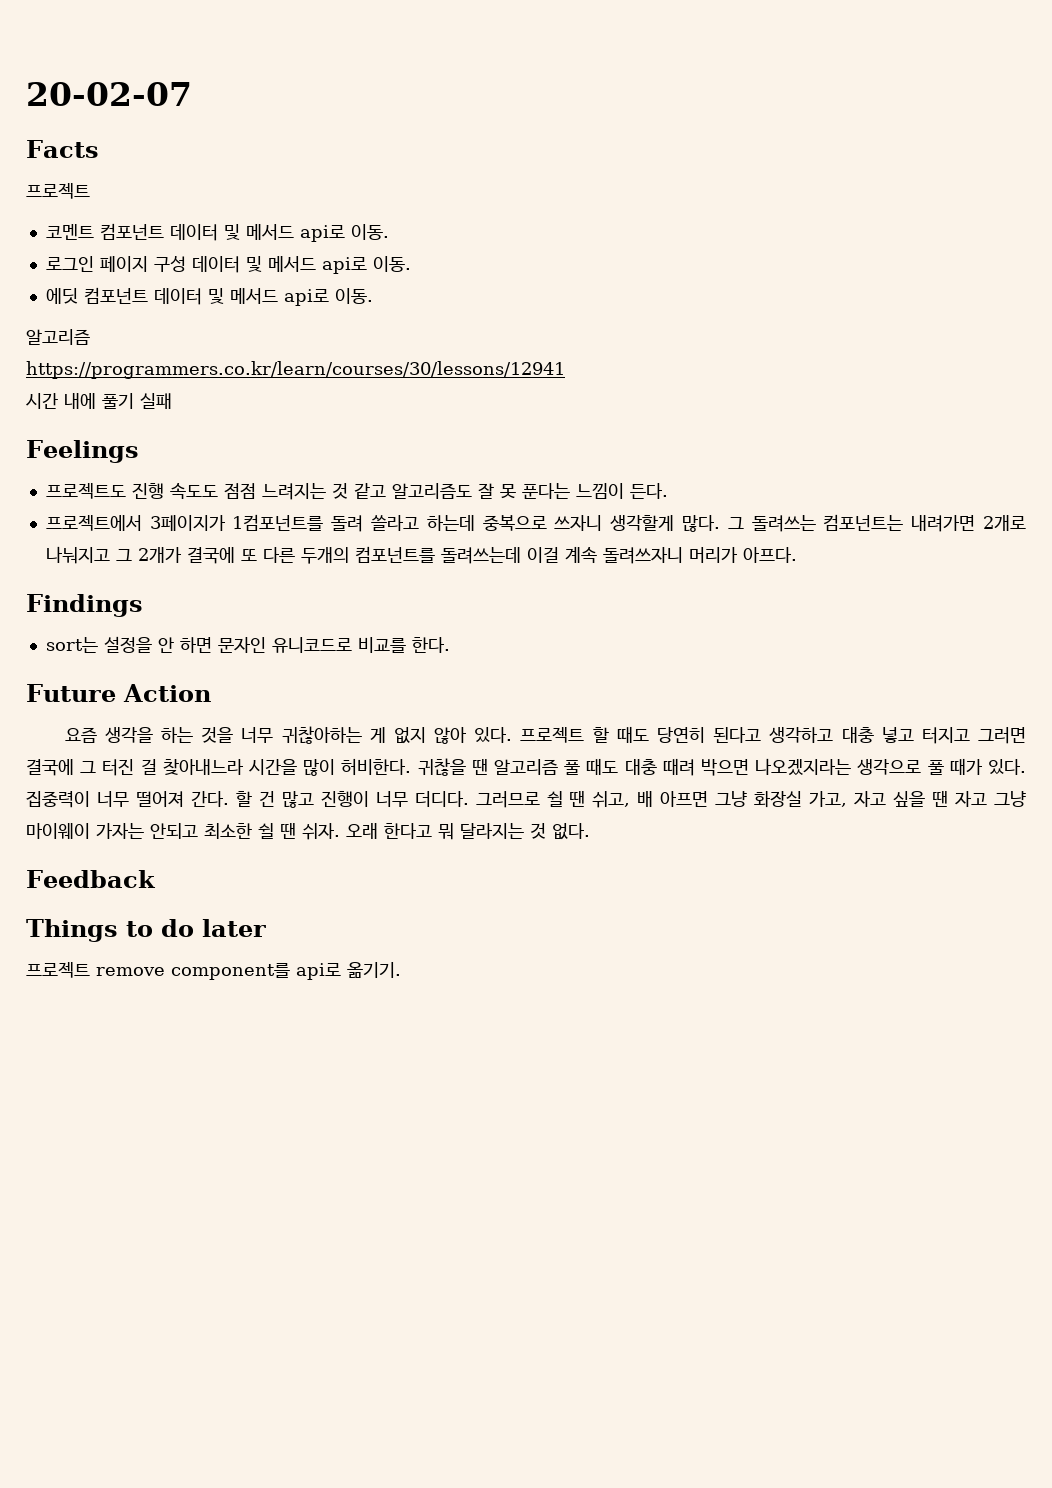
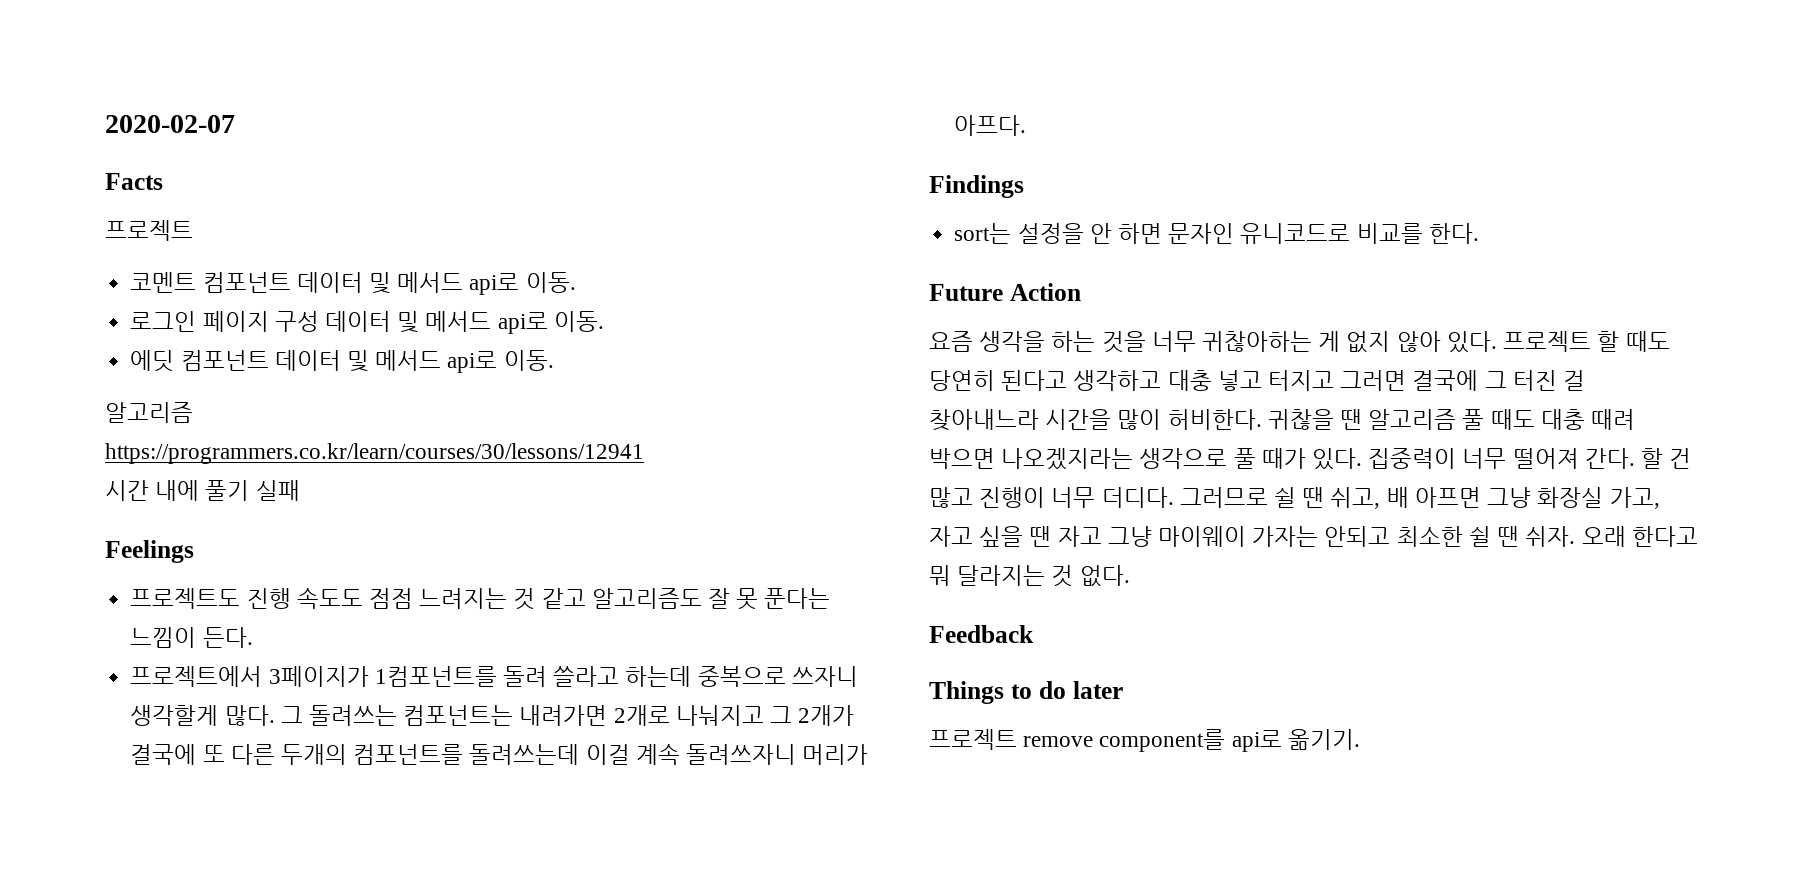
- 20-02-07
+ 2020-02-07

